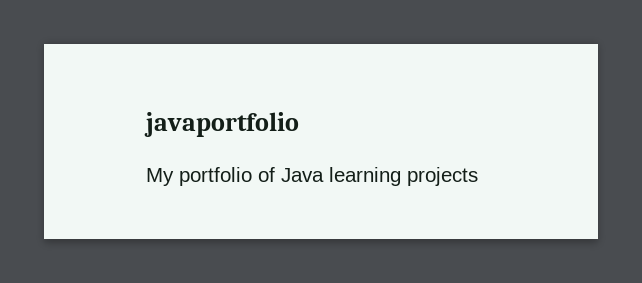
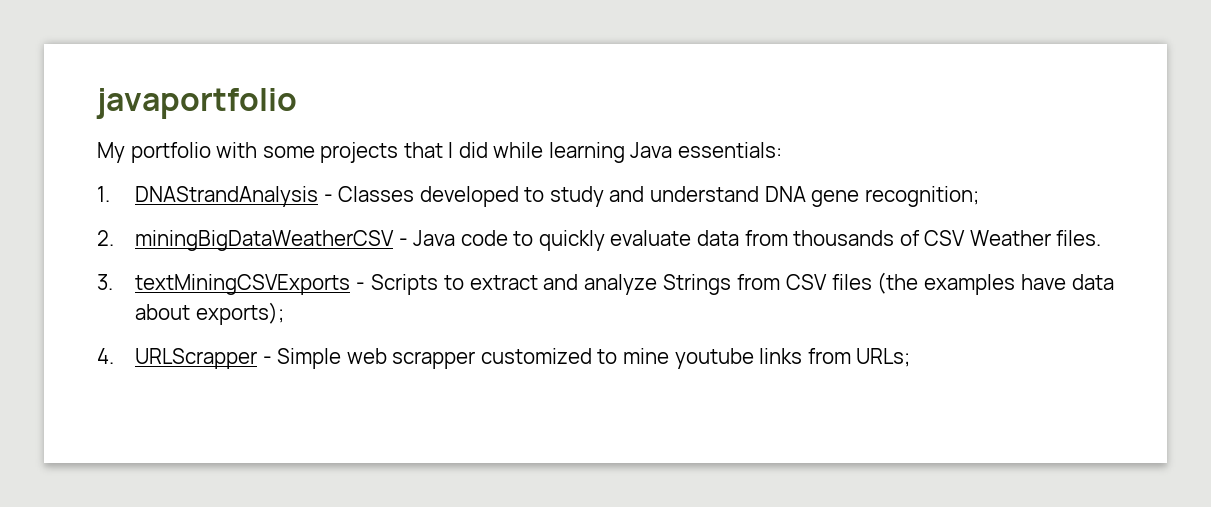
- My portfolio of Java learning projects
+ My portfolio with some projects that I did while learning Java essentials:
+ 1. DNAStrandAnalysis - Classes developed to study and understand DNA gene recognition;
+ 2. miningBigDataWeatherCSV - Java code to quickly evaluate data from thousands of CSV Weather files.
+ 3. textMiningCSVExports - Scripts to extract and analyze Strings from CSV files (the examples have data about exports);
+ 4. URLScrapper - Simple web scrapper customized to mine youtube links from URLs;

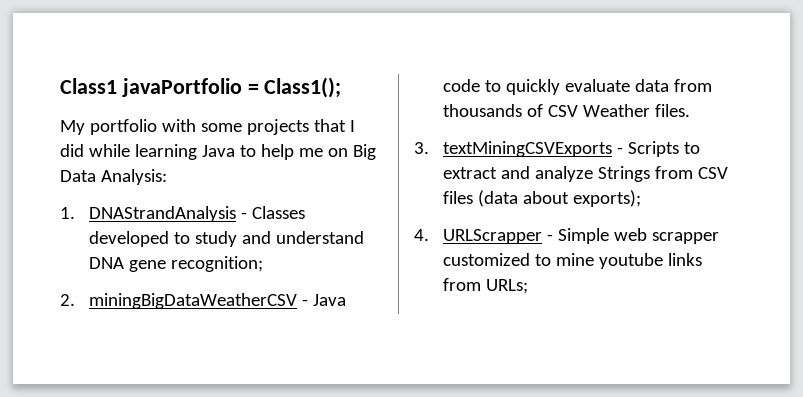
- javaportfolio
+ Class1 javaPortfolio = Class1();
- My portfolio with some projects that I did while learning Java essentials:
+ My portfolio with some projects that I did while learning Java to help me on Big Data Analysis:
- 3. textMiningCSVExports - Scripts to extract and analyze Strings from CSV files (the examples have data about exports);
+ 3. textMiningCSVExports - Scripts to extract and analyze Strings from CSV files (data about exports);

